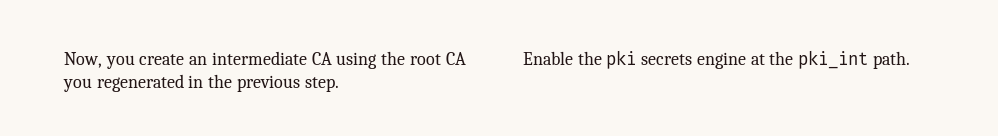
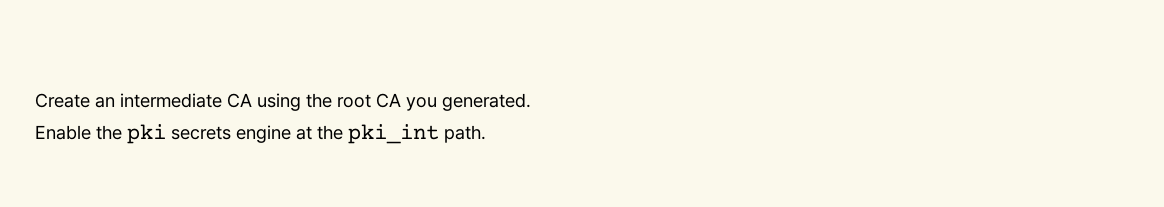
- Now, you create an intermediate CA using the root CA you regenerated in the previous step.
+ Create an intermediate CA using the root CA you generated.

